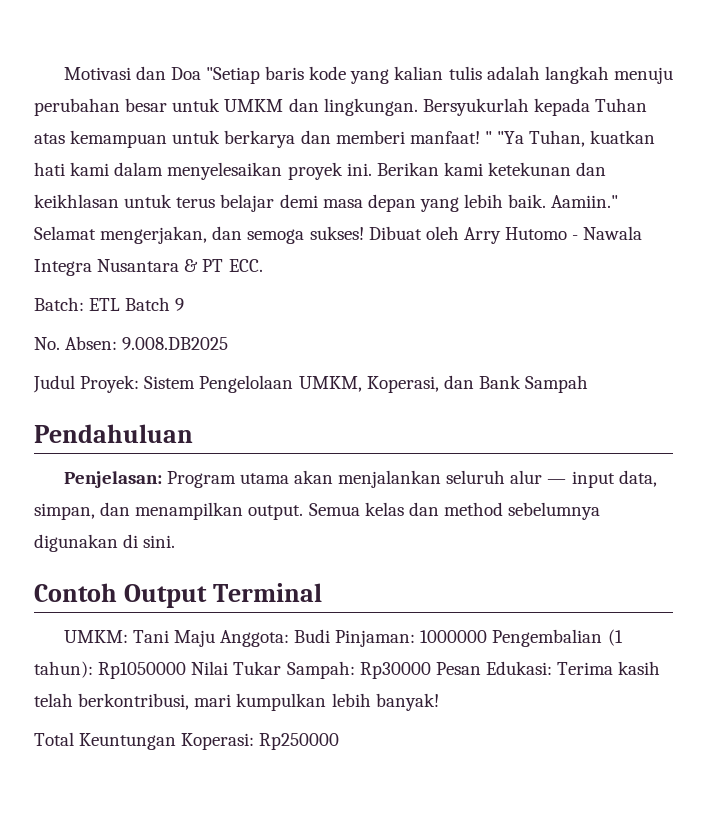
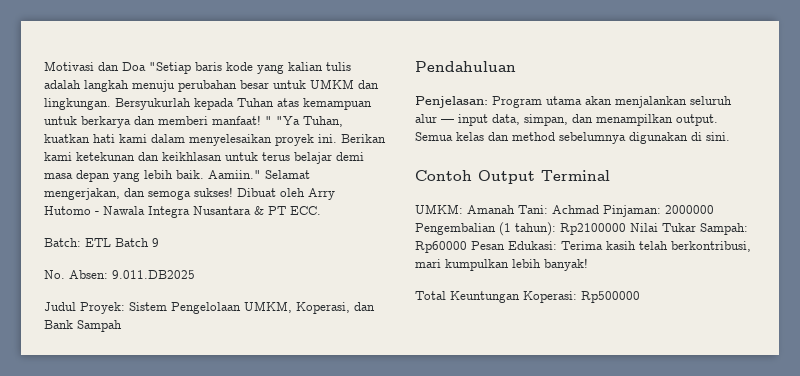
- No. Absen: 9.008.DB2025
+ No. Absen: 9.011.DB2025
- UMKM: Tani Maju Anggota: Budi Pinjaman: 1000000 Pengembalian (1 tahun): Rp1050000 Nilai Tukar Sampah: Rp30000 Pesan Edukasi: Terima kasih telah berkontribusi, mari kumpulkan lebih banyak!
+ UMKM: Amanah Tani: Achmad Pinjaman: 2000000 Pengembalian (1 tahun): Rp2100000 Nilai Tukar Sampah: Rp60000 Pesan Edukasi: Terima kasih telah berkontribusi, mari kumpulkan lebih banyak!
- Total Keuntungan Koperasi: Rp250000
+ Total Keuntungan Koperasi: Rp500000

